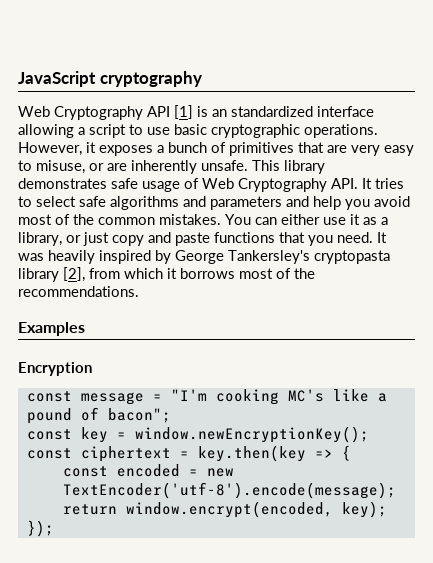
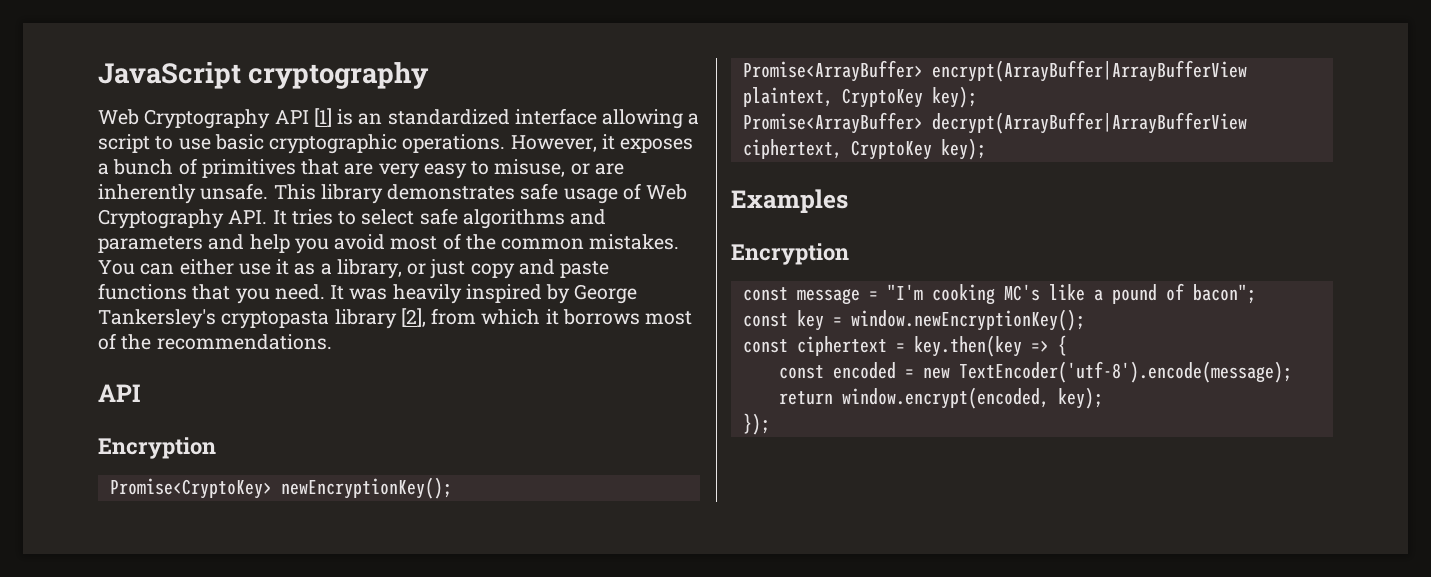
  It was heavily inspired by George Tankersley's cryptopasta library [2], from which it borrows most of the recommendations.
+ API
+ Encryption
+ Promise<CryptoKey> newEncryptionKey();
+ Promise<ArrayBuffer> encrypt(ArrayBuffer|ArrayBufferView plaintext, CryptoKey key);
+ Promise<ArrayBuffer> decrypt(ArrayBuffer|ArrayBufferView ciphertext, CryptoKey key);

